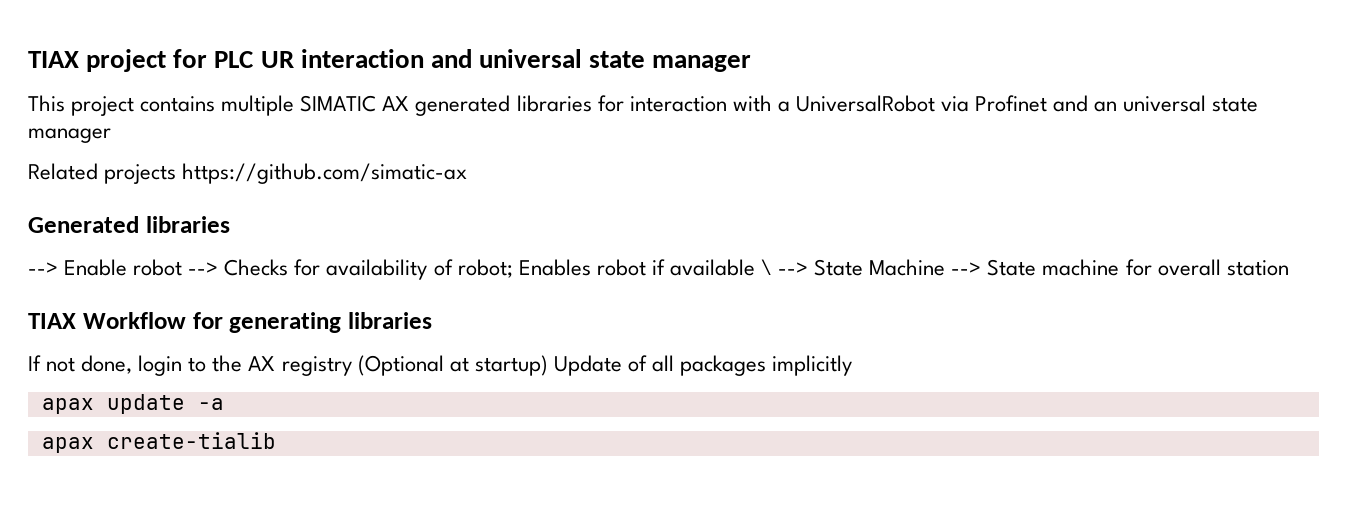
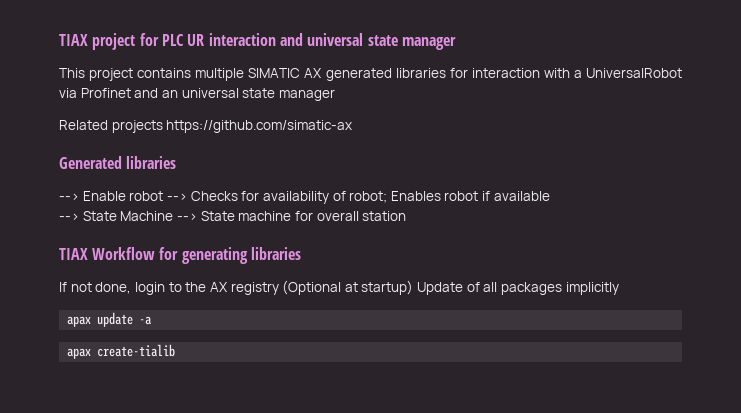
- --> Enable robot --> Checks for availability of robot; Enables robot if available \ --> State Machine --> State machine for overall station
+ --> Enable robot --> Checks for availability of robot; Enables robot if available
+ --> State Machine --> State machine for overall station

